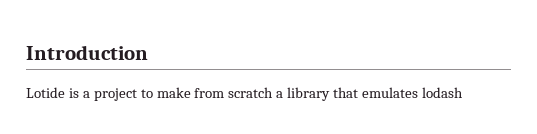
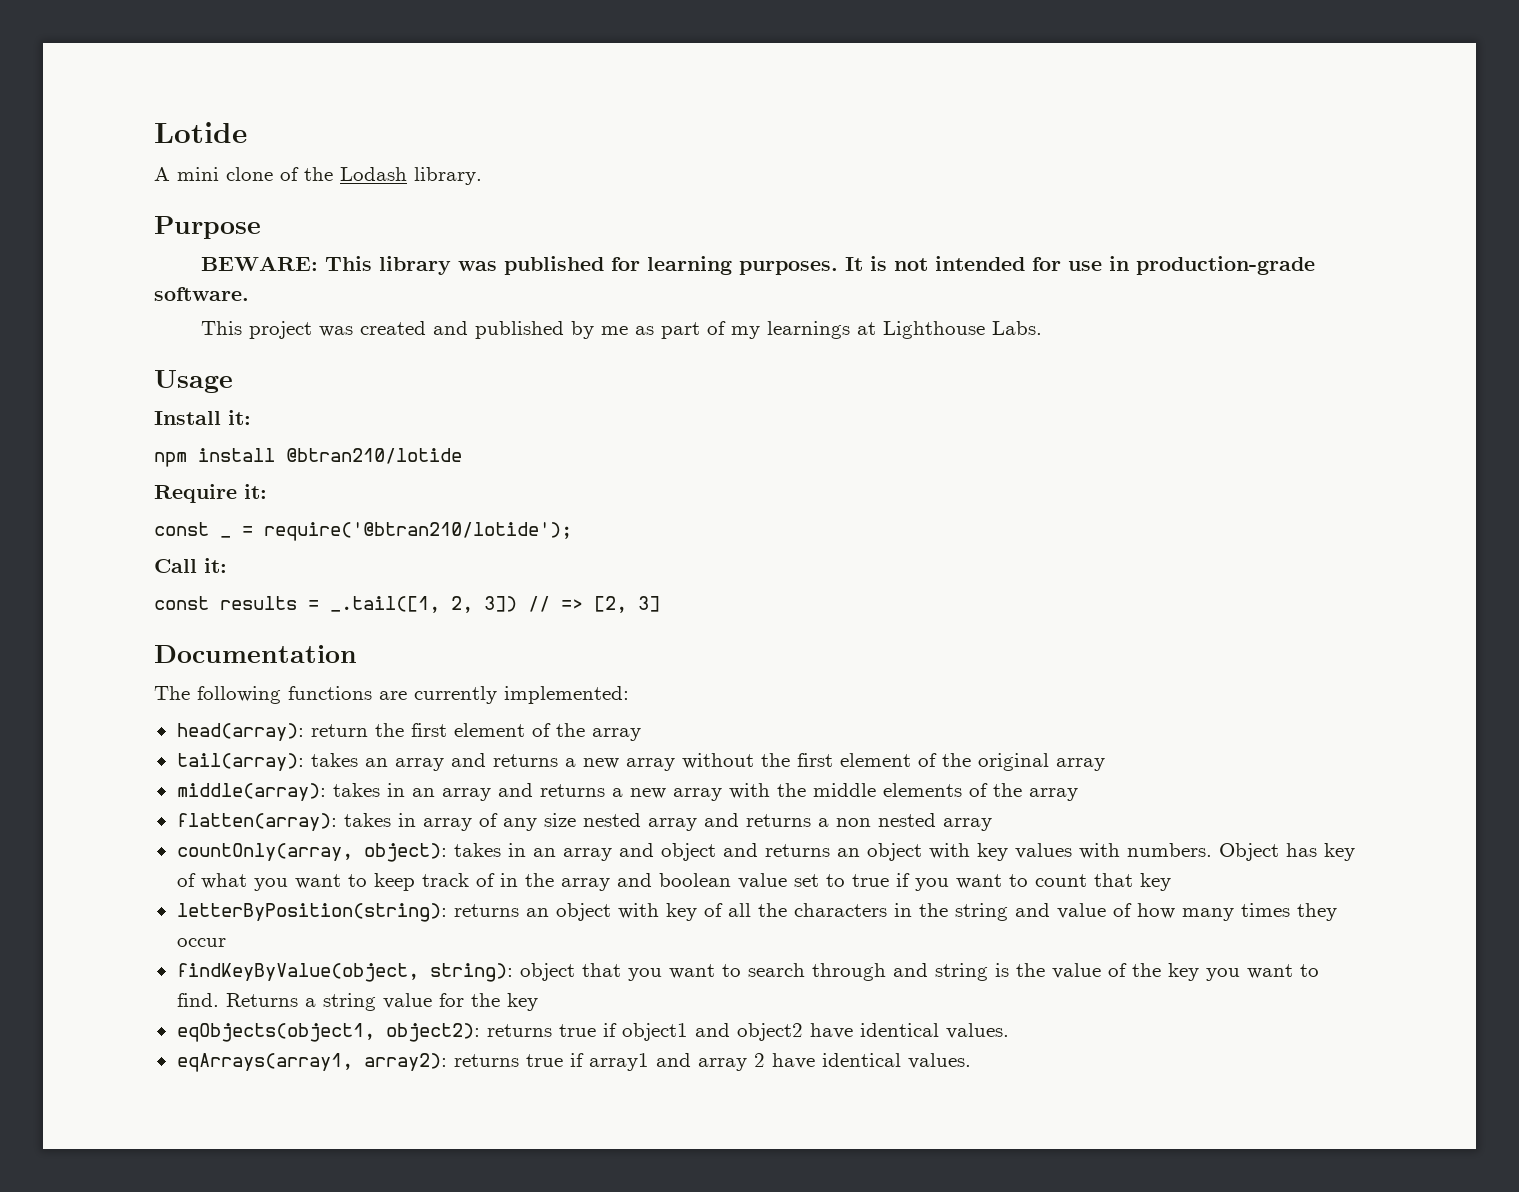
- Introduction
- Lotide is a project to make from scratch a library that emulates lodash
+ Lotide
+ A mini clone of the Lodash library.
+ Purpose
+ BEWARE: This library was published for learning purposes. It is not intended for use in production-grade software.
+ This project was created and published by me as part of my learnings at Lighthouse Labs.
+ Usage
+ Install it:
+ npm install @btran210/lotide
+ Require it:
+ const _ = require('@btran210/lotide');
+ Call it:
+ const results = _.tail([1, 2, 3]) // => [2, 3]
+ Documentation
+ The following functions are currently implemented:
+ head(array): return the first element of the array
+ tail(array): takes an array and returns a new array without the first element of the original array
+ middle(array): takes in an array and returns a new array with the middle elements of the array
+ flatten(array): takes in array of any size nested array and returns a non nested array
+ countOnly(array, object): takes in an array and object and returns an object with key values with numbers. Object has key of what you want to keep track of in the array and boolean value set to true if you want to count that key
+ letterByPosition(string): returns an object with key of all the characters in the string and value of how many times they occur
+ findKeyByValue(object, string): object that you want to search through and string is the value of the key you want to find. Returns a string value for the key
+ eqObjects(object1, object2): returns true if object1 and object2 have identical values.
+ eqArrays(array1, array2): returns true if array1 and array 2 have identical values.

